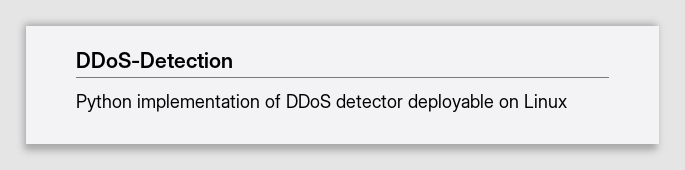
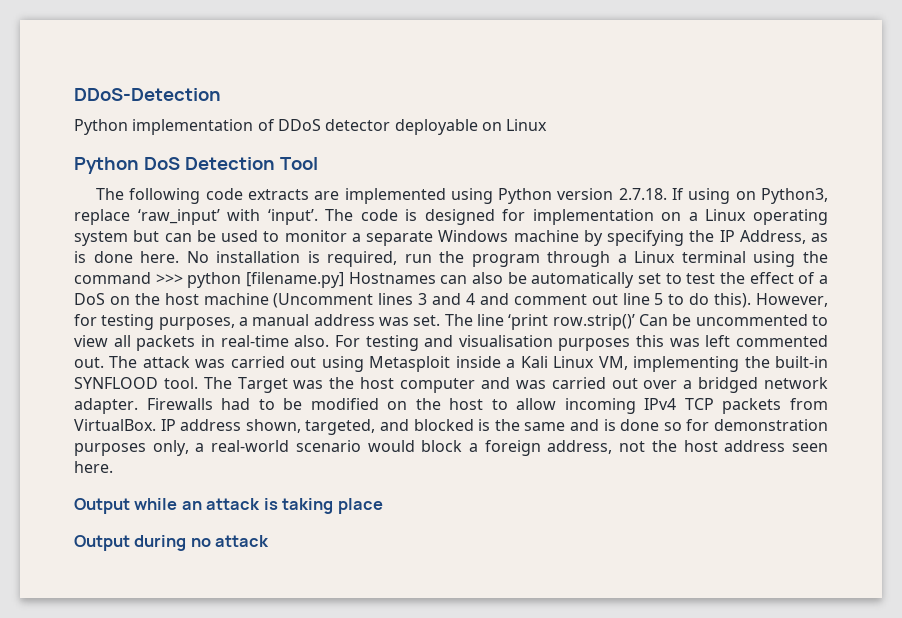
+ Python DoS Detection Tool
+ The following code extracts are implemented using Python version 2.7.18. If using on Python3, replace ‘raw_input’ with ‘input’. The code is designed for implementation on a Linux operating system but can be used to monitor a separate Windows machine by specifying the IP Address, as is done here. No installation is required, run the program through a Linux terminal using the command >>> python [filename.py] Hostnames can also be automatically set to test the effect of a DoS on the host machine (Uncomment lines 3 and 4 and comment out line 5 to do this). However, for testing purposes, a manual address was set. The line ‘print row.strip()’ Can be uncommented to view all packets in real-time also. For testing and visualisation purposes this was left commented out. The attack was carried out using Metasploit inside a Kali Linux VM, implementing the built-in SYNFLOOD tool. The Target was the host computer and was carried out over a bridged network adapter. Firewalls had to be modified on the host to allow incoming IPv4 TCP packets from VirtualBox. IP address shown, targeted, and blocked is the same and is done so for demonstration purposes only, a real-world scenario would block a foreign address, not the host address seen here.
+ Output while an attack is taking place
+ Output during no attack

